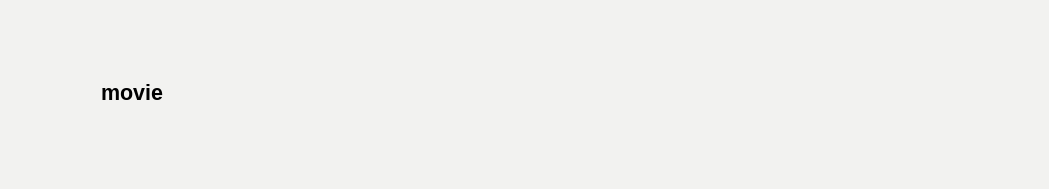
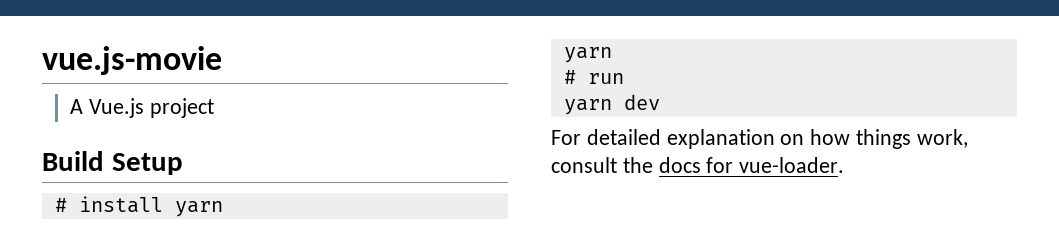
- movie
+ vue.js-movie
+ A Vue.js project
+ Build Setup
+ # install yarn
+ yarn
+ # run
+ yarn dev
+ For detailed explanation on how things work, consult the docs for vue-loader.

